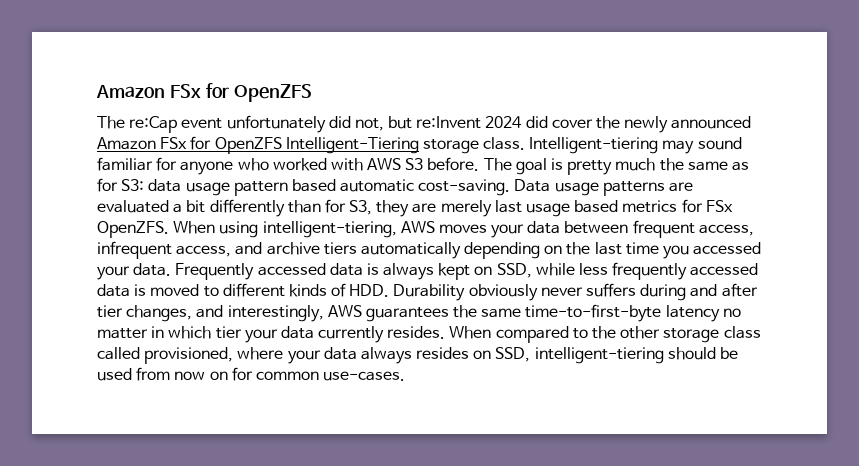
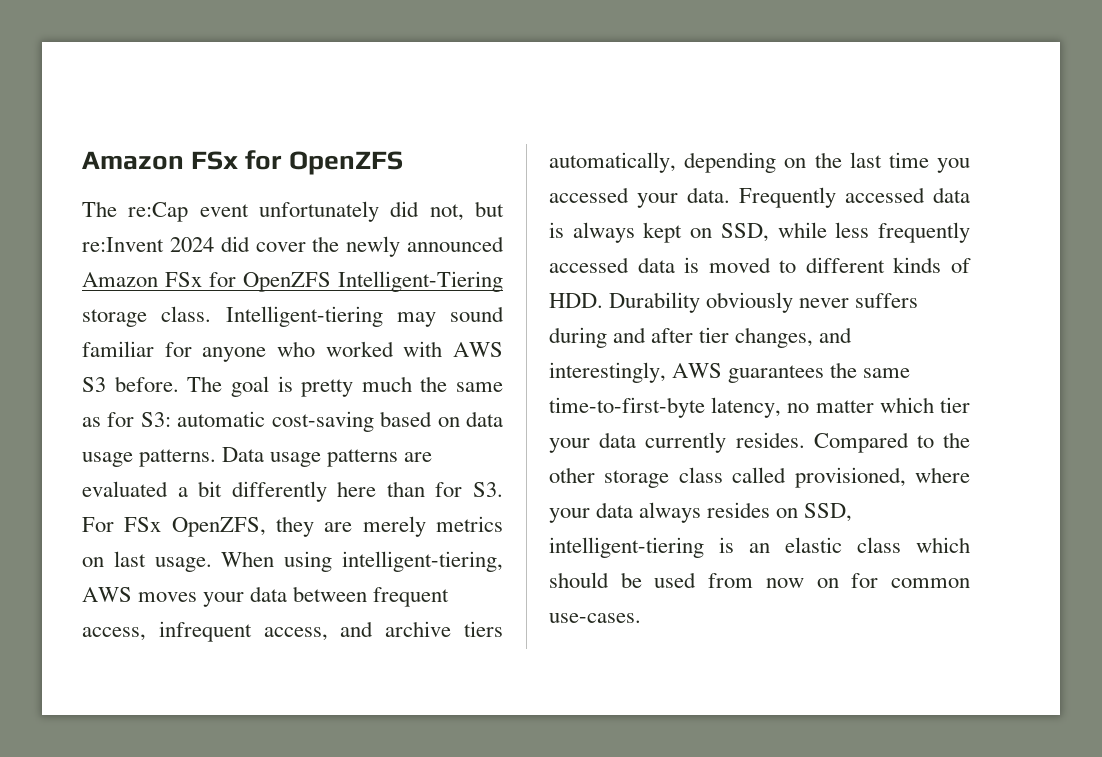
- The goal is pretty much the same as for S3: data usage pattern based automatic cost-saving.
+ The goal is pretty much the same as for S3: automatic cost-saving based on data usage patterns.
- Data usage patterns are evaluated a bit differently than for S3, they are merely last usage based metrics for FSx OpenZFS.
+ Data usage patterns are evaluated a bit differently here than for S3. For FSx OpenZFS, they are merely metrics on last usage.
- When using intelligent-tiering, AWS moves your data between frequent access, infrequent access, and archive tiers automatically depending on the last time you accessed your data.
+ When using intelligent-tiering, AWS moves your data between frequent access, infrequent access, and archive tiers automatically, depending on the last time you accessed your data.
- Frequently accessed data is always kept on SSD, while less frequently accessed data is moved to different kinds of HDD. Durability obviously never suffers during and after tier changes, and interestingly, AWS guarantees the same time-to-first-byte latency no matter in which tier your data currently resides.
+ Frequently accessed data is always kept on SSD, while less frequently accessed data is moved to different kinds of HDD. Durability obviously never suffers during and after tier changes, and interestingly, AWS guarantees the same time-to-first-byte latency, no matter which tier your data currently resides.
- When compared to the other storage class called provisioned, where your data always resides on SSD, intelligent-tiering should be used from now on for common use-cases.
+ Compared to the other storage class called provisioned, where your data always resides on SSD, intelligent-tiering is an elastic class which should be used from now on for common use-cases.

